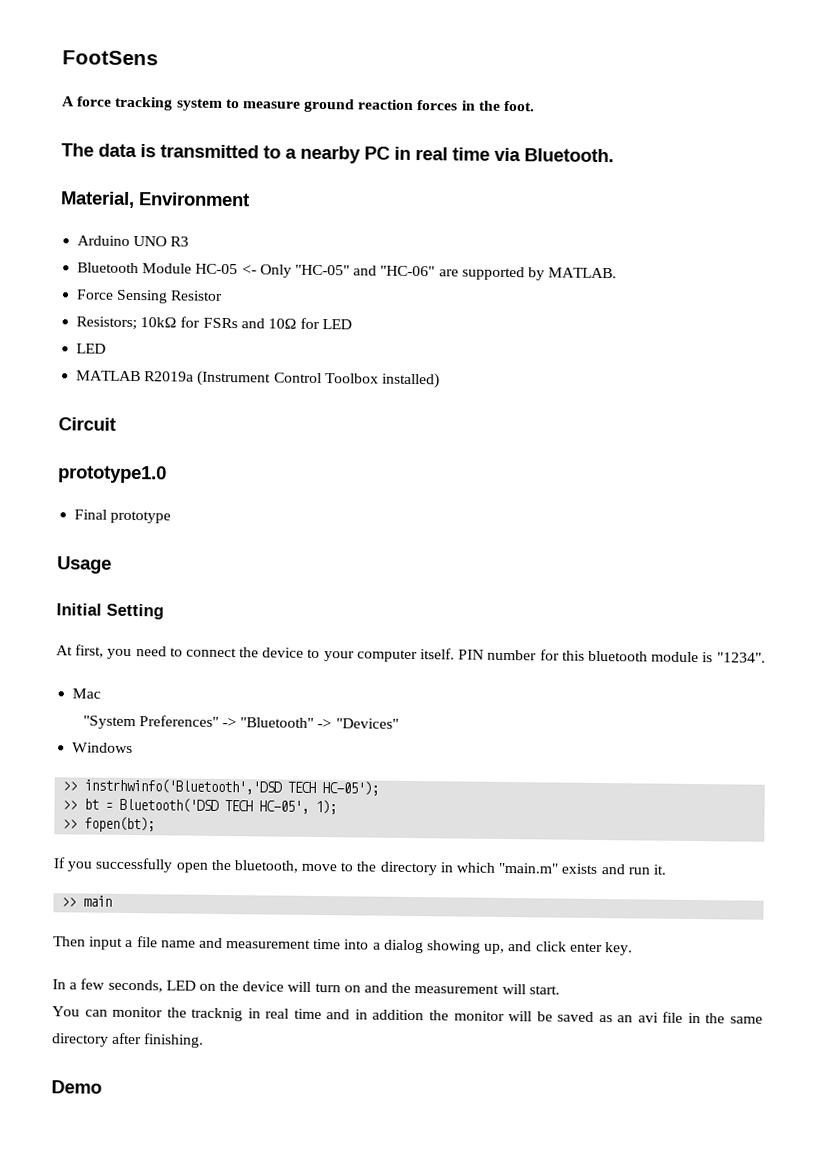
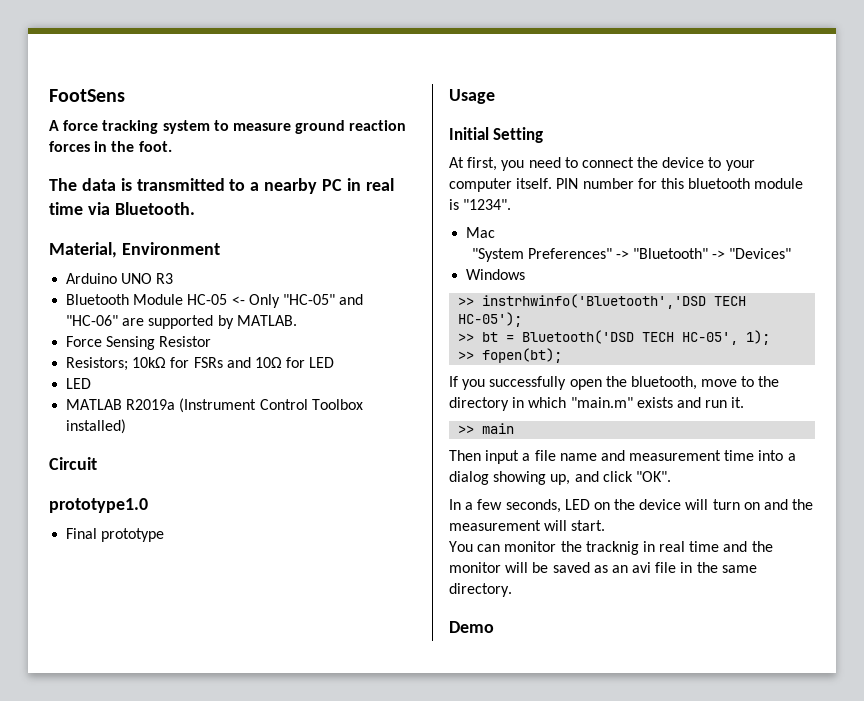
- Then input a file name and measurement time into a dialog showing up, and click enter key.
+ Then input a file name and measurement time into a dialog showing up, and click "OK".
- You can monitor the tracknig in real time and in addition the monitor will be saved as an avi file in the same directory after finishing.
+ You can monitor the tracknig in real time and the monitor will be saved as an avi file in the same directory.

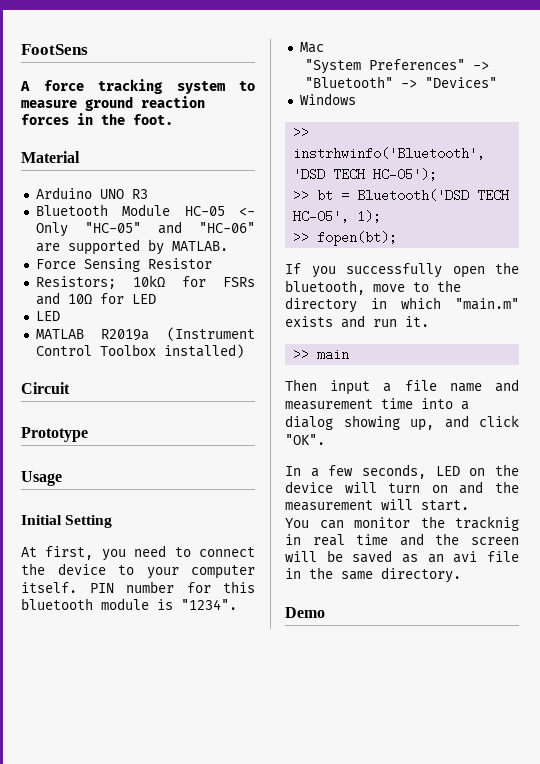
- The data is transmitted to a nearby PC in real time via Bluetooth.
- Material, Environment
+ Material
- prototype1.0
- Final prototype
+ Prototype
- You can monitor the tracknig in real time and the monitor will be saved as an avi file in the same directory.
+ You can monitor the tracknig in real time and the screen will be saved as an avi file in the same directory.

